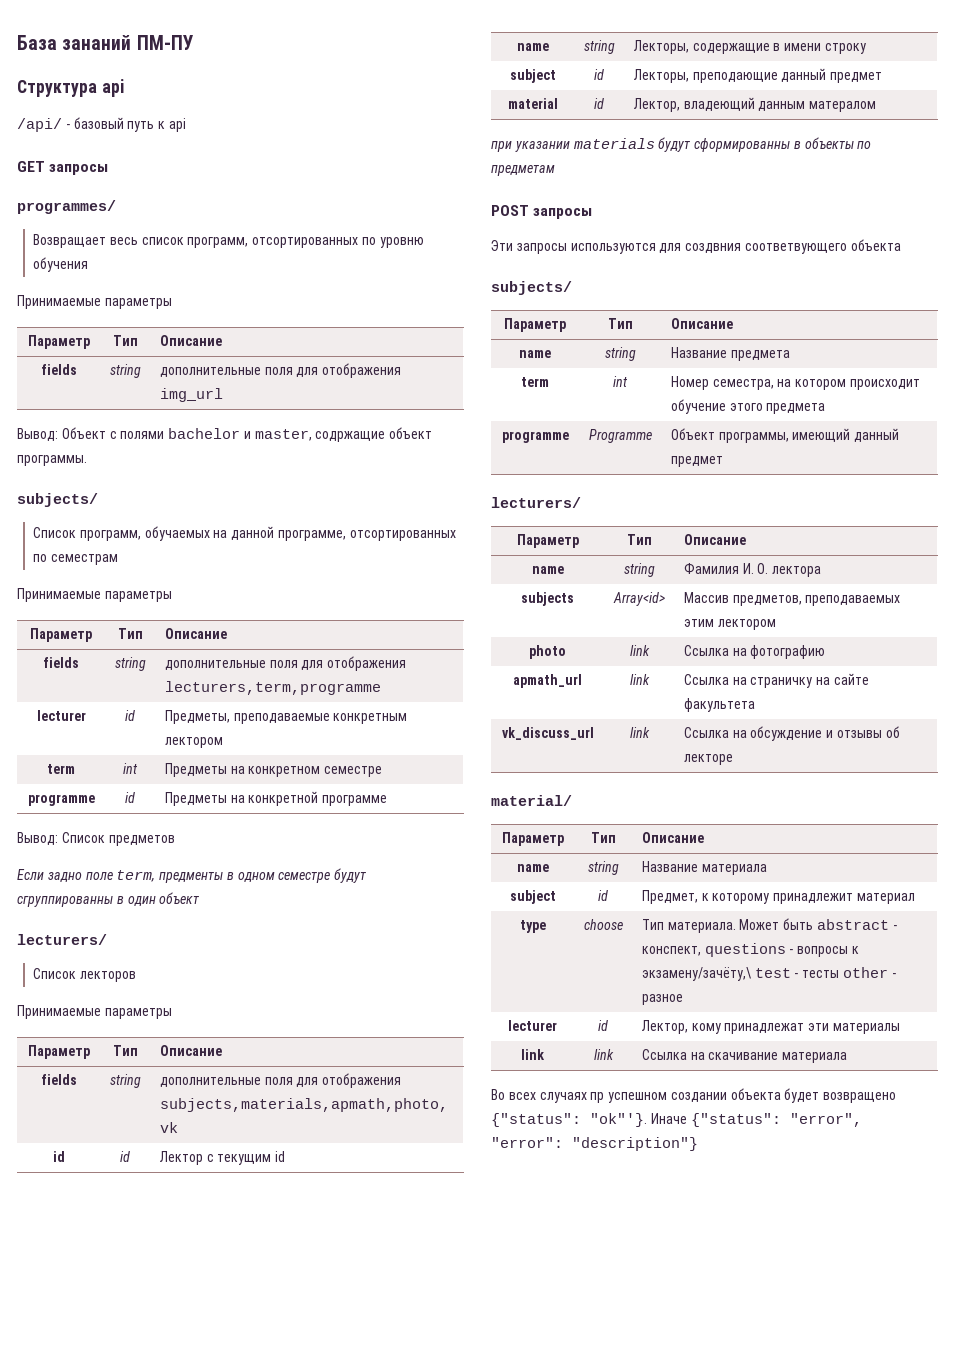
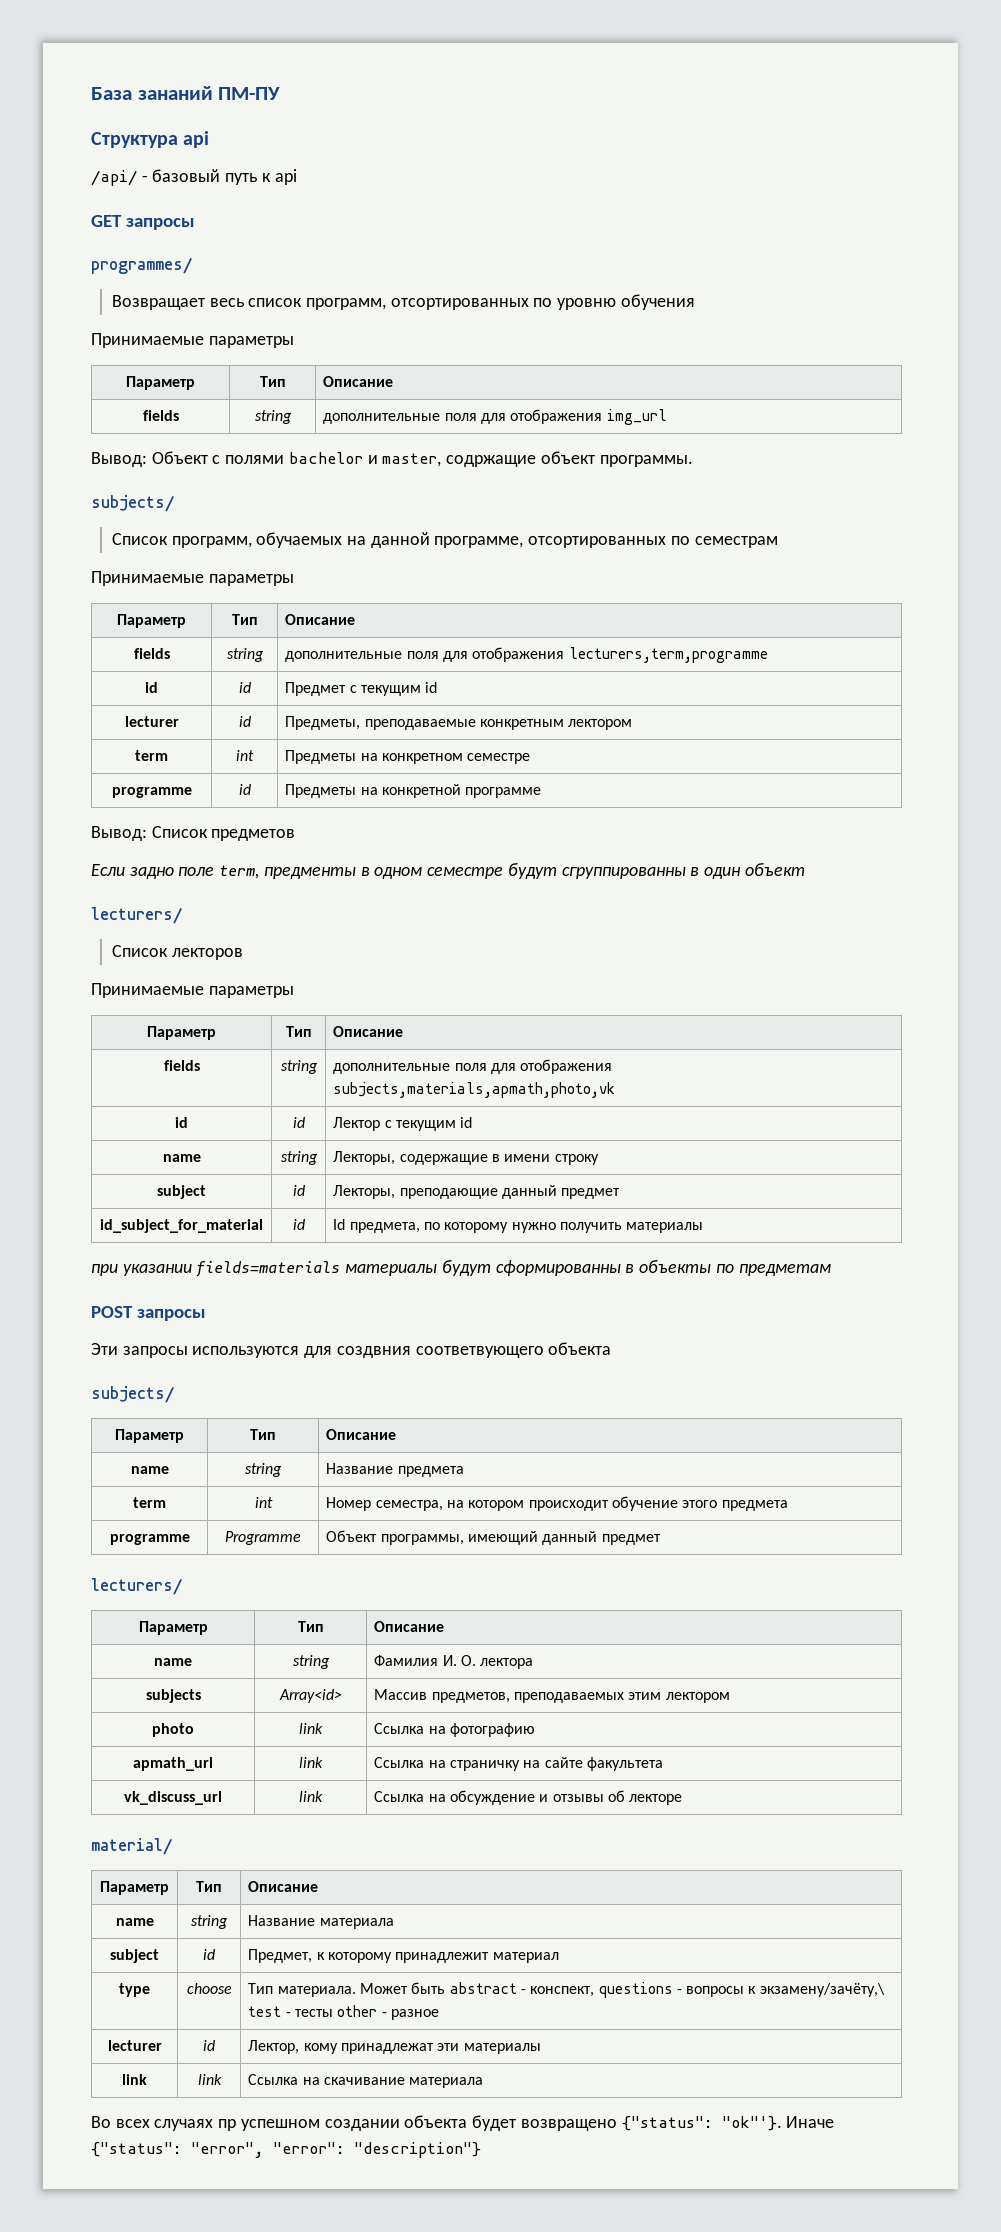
+ id | id | Предмет с текущим id
- material | id | Лектор, владеющий данным матералом
+ id_subject_for_material | id | Id предмета, по которому нужно получить материалы
- при указании materials будут сформированны в объекты по предметам
+ при указании fields=materials материалы будут сформированны в объекты по предметам

